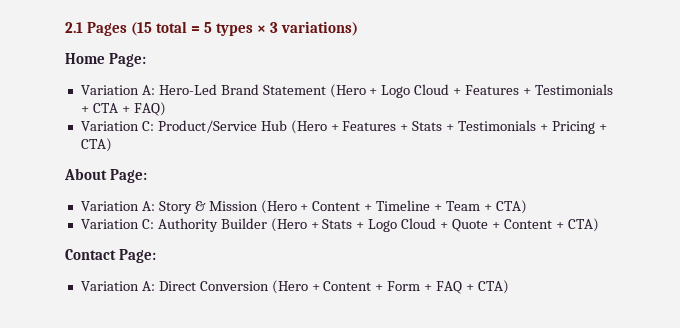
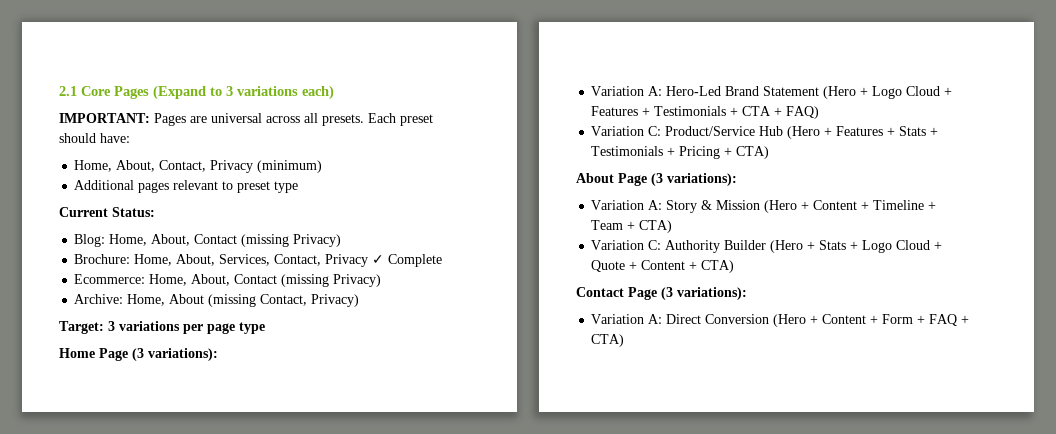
- 2.1 Pages (15 total = 5 types × 3 variations)
- Home Page:
+ 2.1 Core Pages (Expand to 3 variations each)
+ IMPORTANT: Pages are universal across all presets. Each preset should have:
+ Home, About, Contact, Privacy (minimum)
+ Additional pages relevant to preset type
+ Current Status:
+ Blog: Home, About, Contact (missing Privacy)
+ Brochure: Home, About, Services, Contact, Privacy ✓ Complete
+ Ecommerce: Home, About, Contact (missing Privacy)
+ Archive: Home, About (missing Contact, Privacy)
+ Target: 3 variations per page type
+ Home Page (3 variations):
- About Page:
+ About Page (3 variations):
- Contact Page:
+ Contact Page (3 variations):

